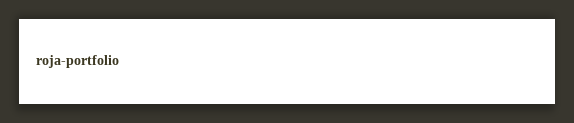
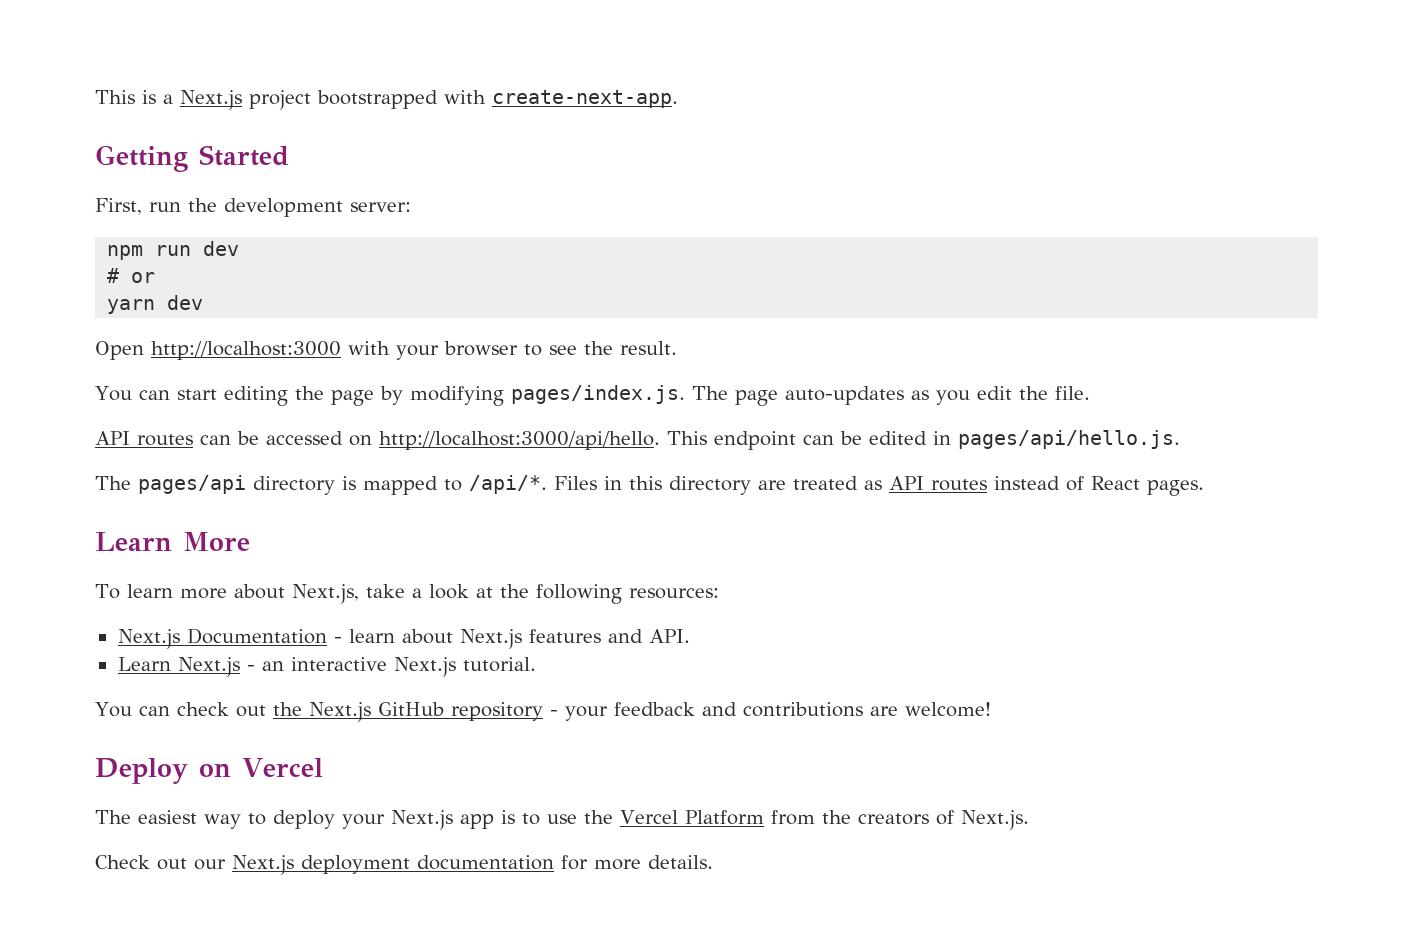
- roja-portfolio
+ This is a Next.js project bootstrapped with create-next-app.
+ Getting Started
+ First, run the development server:
+ npm run dev
+ # or
+ yarn dev
+ Open http://localhost:3000 with your browser to see the result.
+ You can start editing the page by modifying pages/index.js. The page auto-updates as you edit the file.
+ API routes can be accessed on http://localhost:3000/api/hello. This endpoint can be edited in pages/api/hello.js.
+ The pages/api directory is mapped to /api/*. Files in this directory are treated as API routes instead of React pages.
+ Learn More
+ To learn more about Next.js, take a look at the following resources:
+ Next.js Documentation - learn about Next.js features and API.
+ Learn Next.js - an interactive Next.js tutorial.
+ You can check out the Next.js GitHub repository - your feedback and contributions are welcome!
+ Deploy on Vercel
+ The easiest way to deploy your Next.js app is to use the Vercel Platform from the creators of Next.js.
+ Check out our Next.js deployment documentation for more details.

